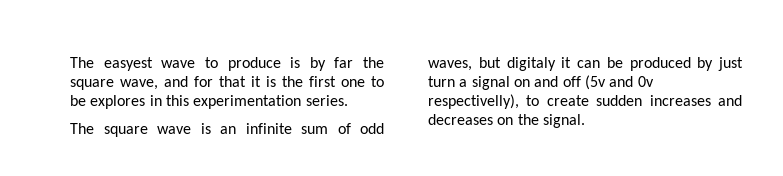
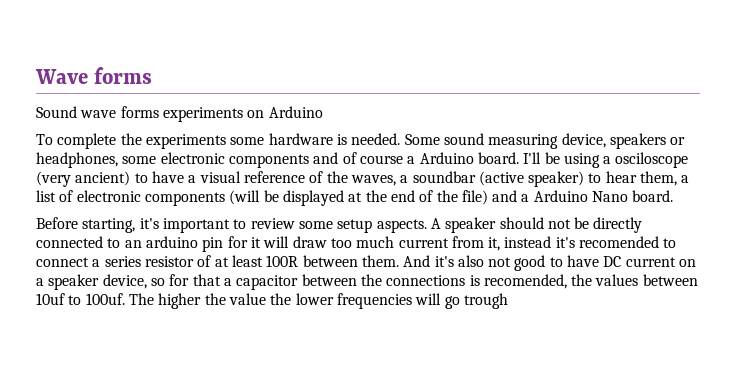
- The easyest wave to produce is by far the square wave, and for that it is the first one to be explores in this experimentation series.
- The square wave is an infinite sum of odd waves, but digitaly it can be produced by just turn a signal on and off (5v and 0v respectivelly), to create sudden increases and decreases on the signal.
+ Wave forms
+ Sound wave forms experiments on Arduino
+ To complete the experiments some hardware is needed. Some sound measuring device, speakers or headphones, some electronic components and of course a Arduino board. I'll be using a osciloscope (very ancient) to have a visual reference of the waves, a soundbar (active speaker) to hear them, a list of electronic components (will be displayed at the end of the file) and a Arduino Nano board.
+ Before starting, it's important to review some setup aspects. A speaker should not be directly connected to an arduino pin for it will draw too much current from it, instead it's recomended to connect a series resistor of at least 100R between them. And it's also not good to have DC current on a speaker device, so for that a capacitor between the connections is recomended, the values between 10uf to 100uf. The higher the value the lower frequencies will go trough

